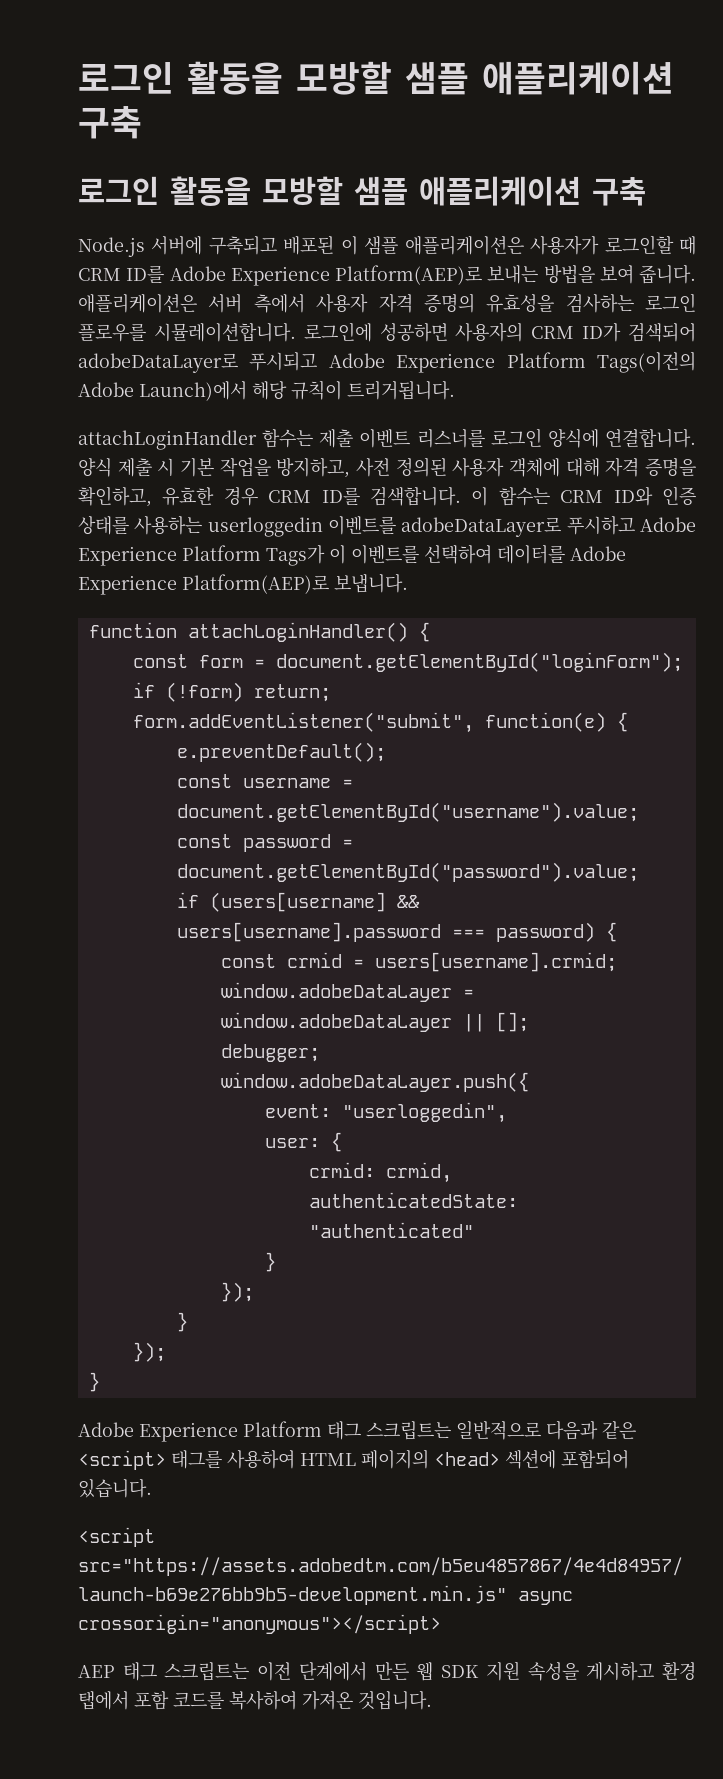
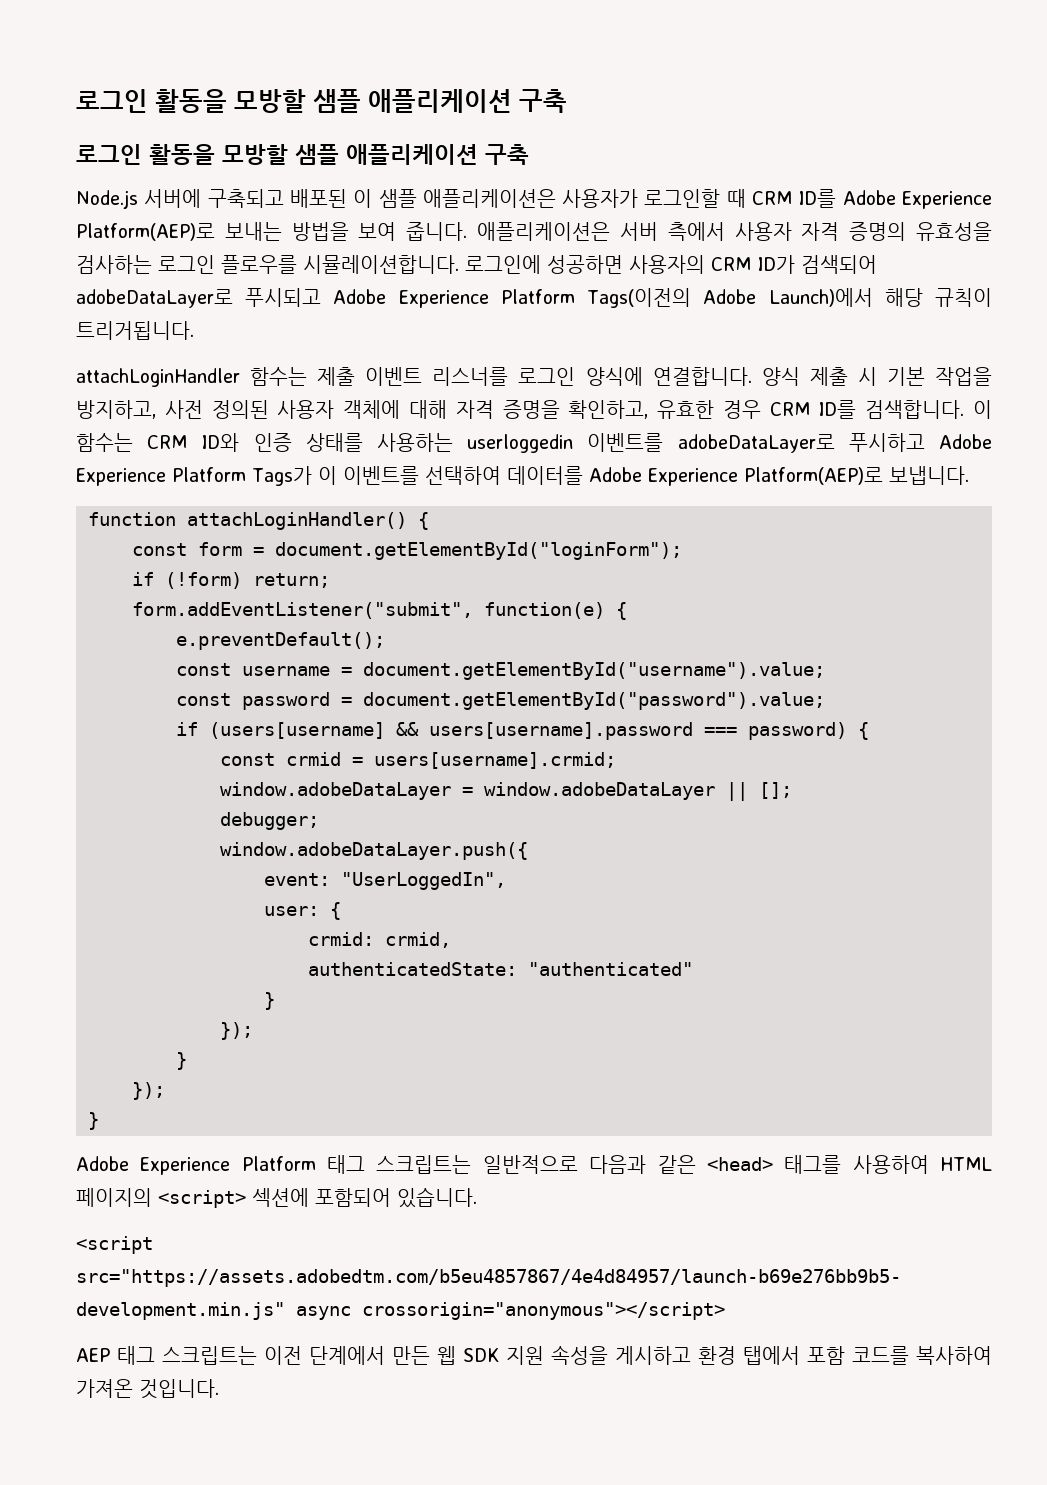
- event: "userloggedin",
+ event: "UserLoggedIn",
- Adobe Experience Platform 태그 스크립트는 일반적으로 다음과 같은 <script> 태그를 사용하여 HTML 페이지의 <head> 섹션에 포함되어 있습니다.
+ Adobe Experience Platform 태그 스크립트는 일반적으로 다음과 같은 <head> 태그를 사용하여 HTML 페이지의 <script> 섹션에 포함되어 있습니다.

